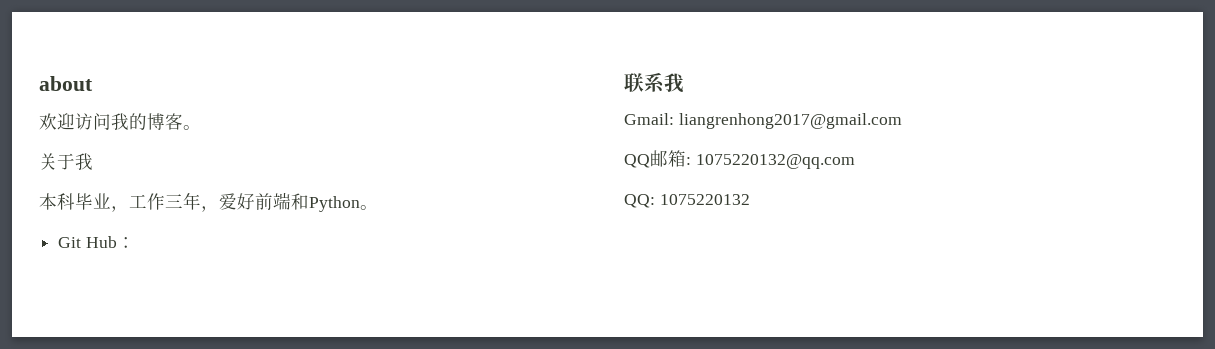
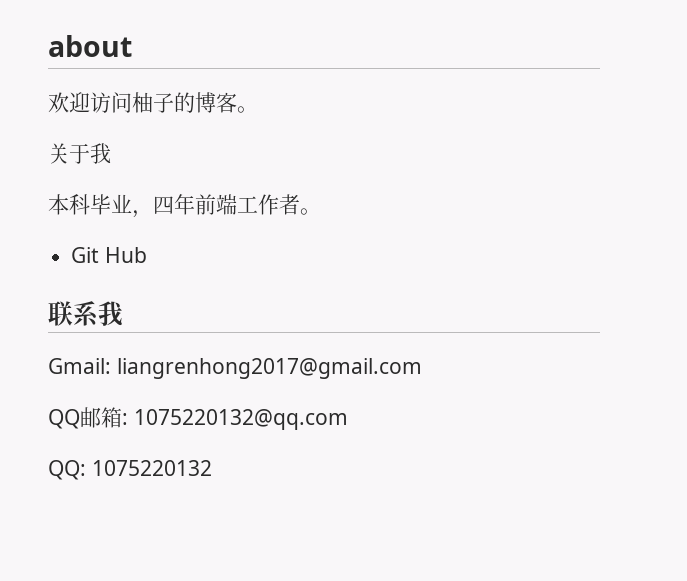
- 欢迎访问我的博客。
+ 欢迎访问柚子的博客。
- 本科毕业，工作三年，爱好前端和Python。
+ 本科毕业，四年前端工作者。
- Git Hub：
+ Git Hub

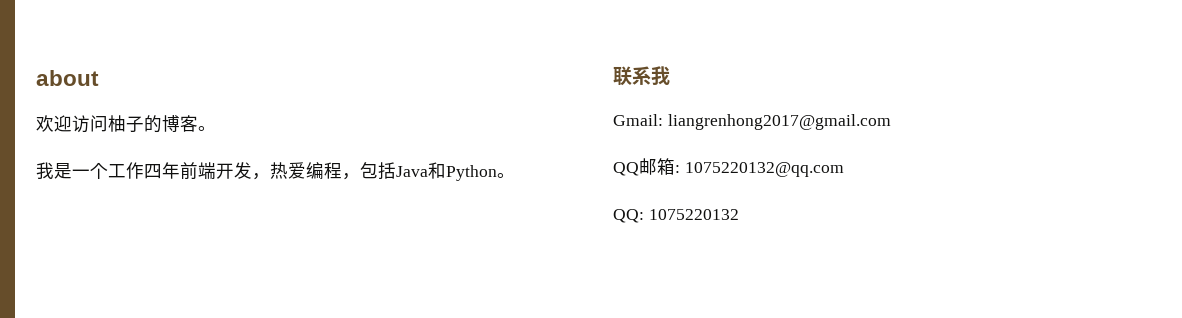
- 关于我
- 本科毕业，四年前端工作者。
- Git Hub
+ 我是一个工作四年前端开发，热爱编程，包括Java和Python。

